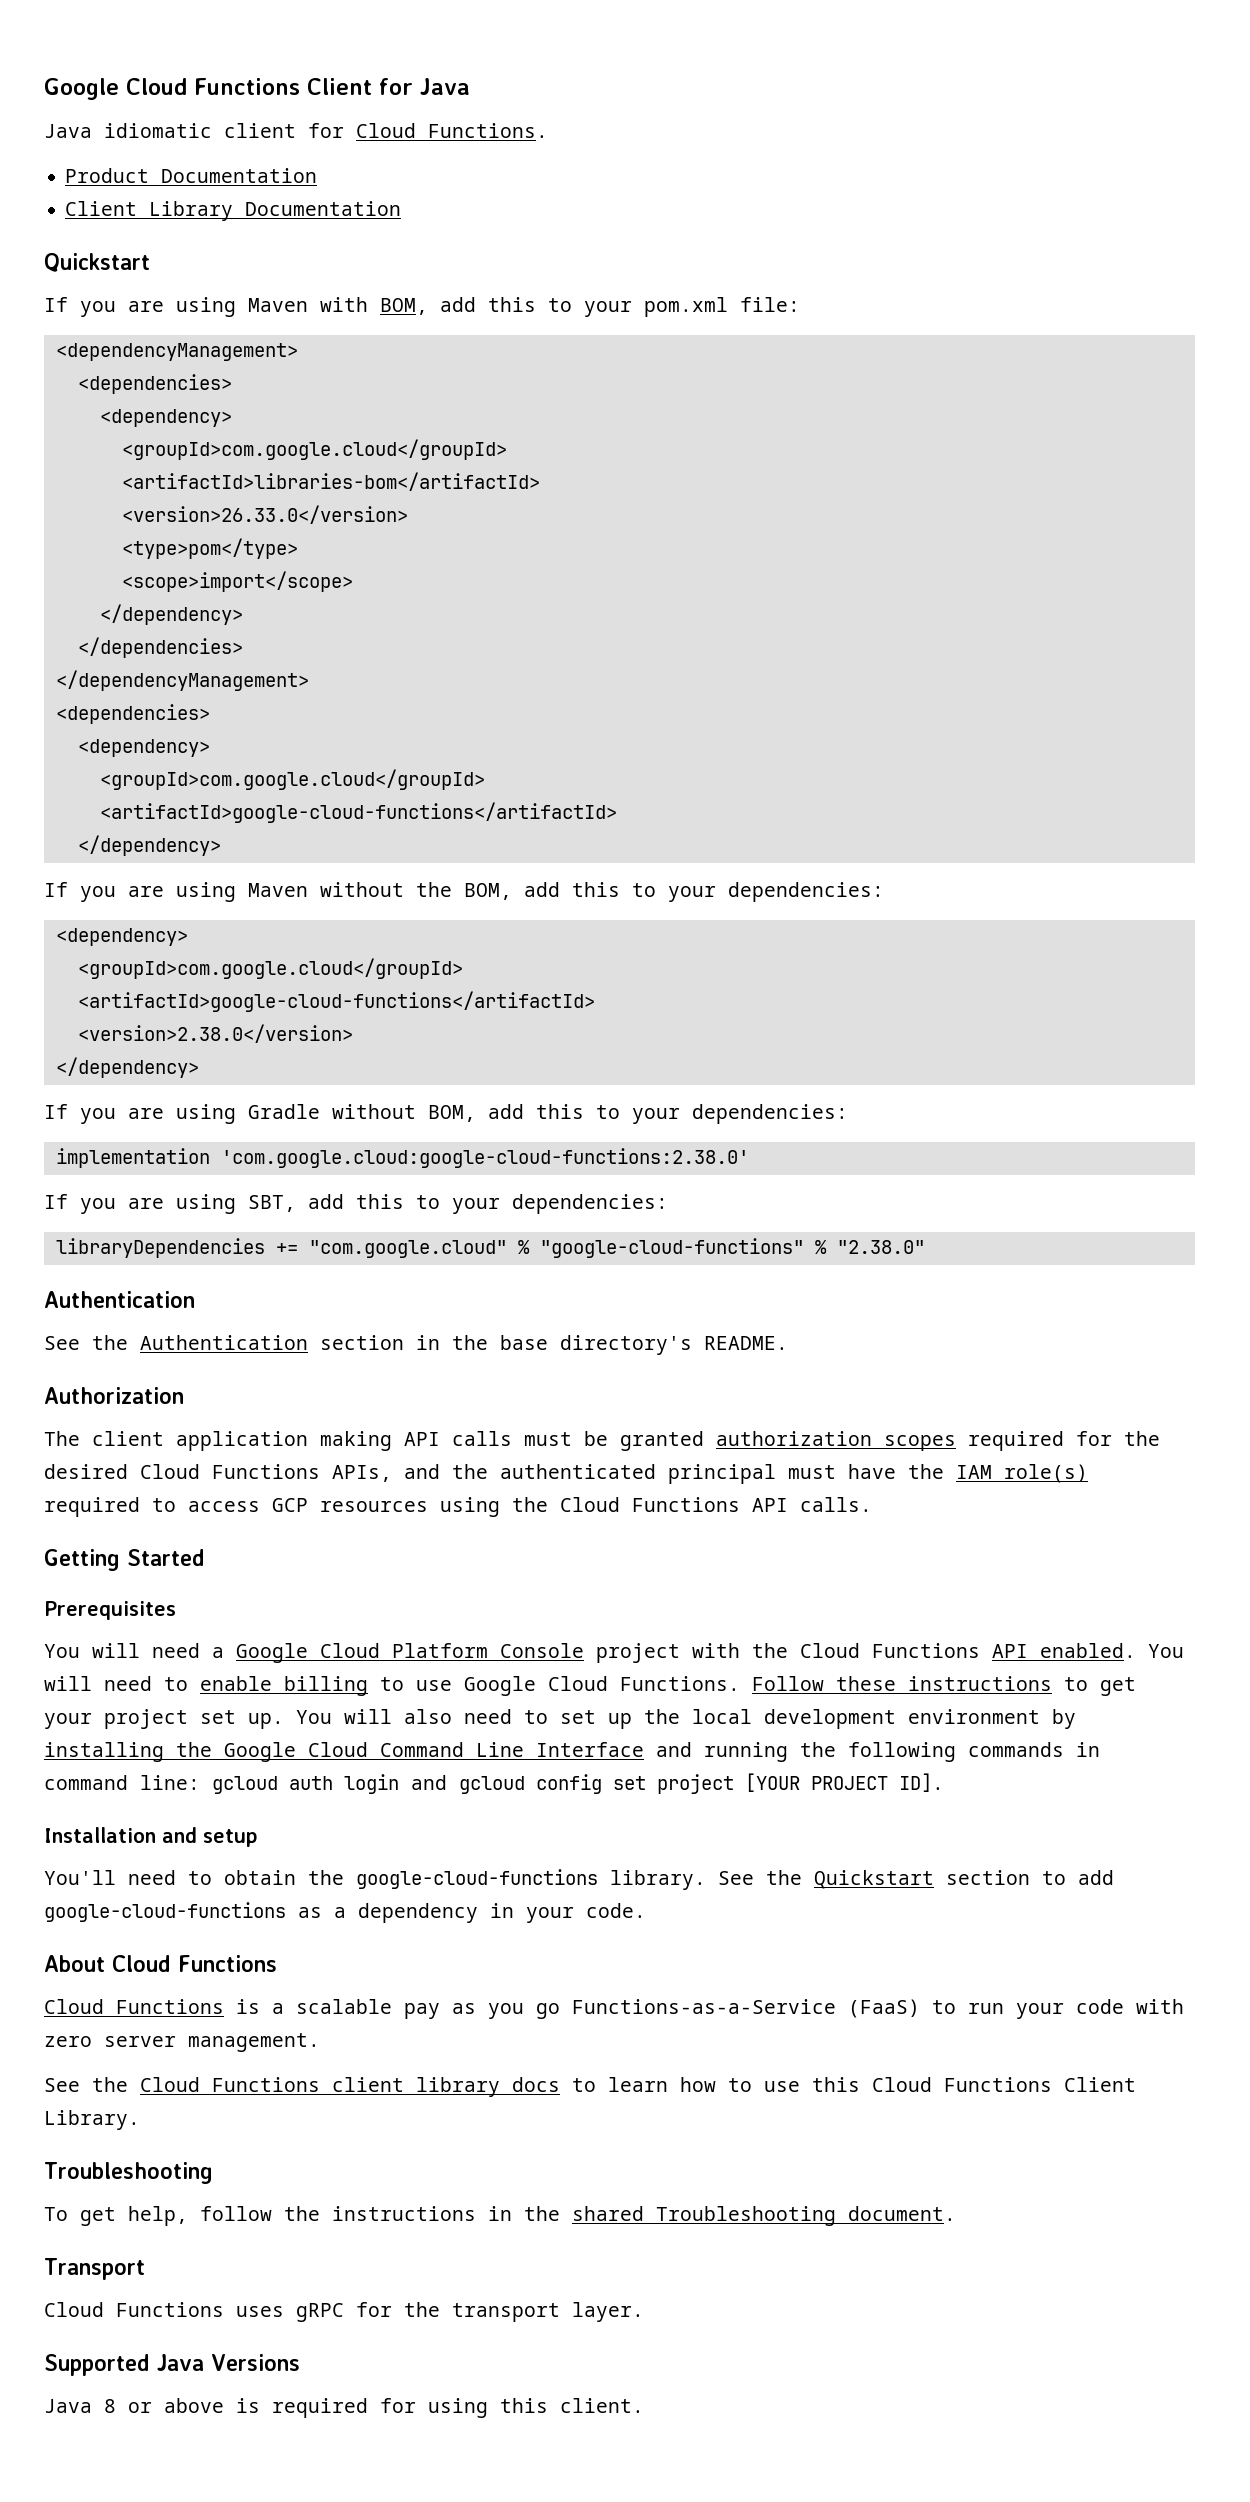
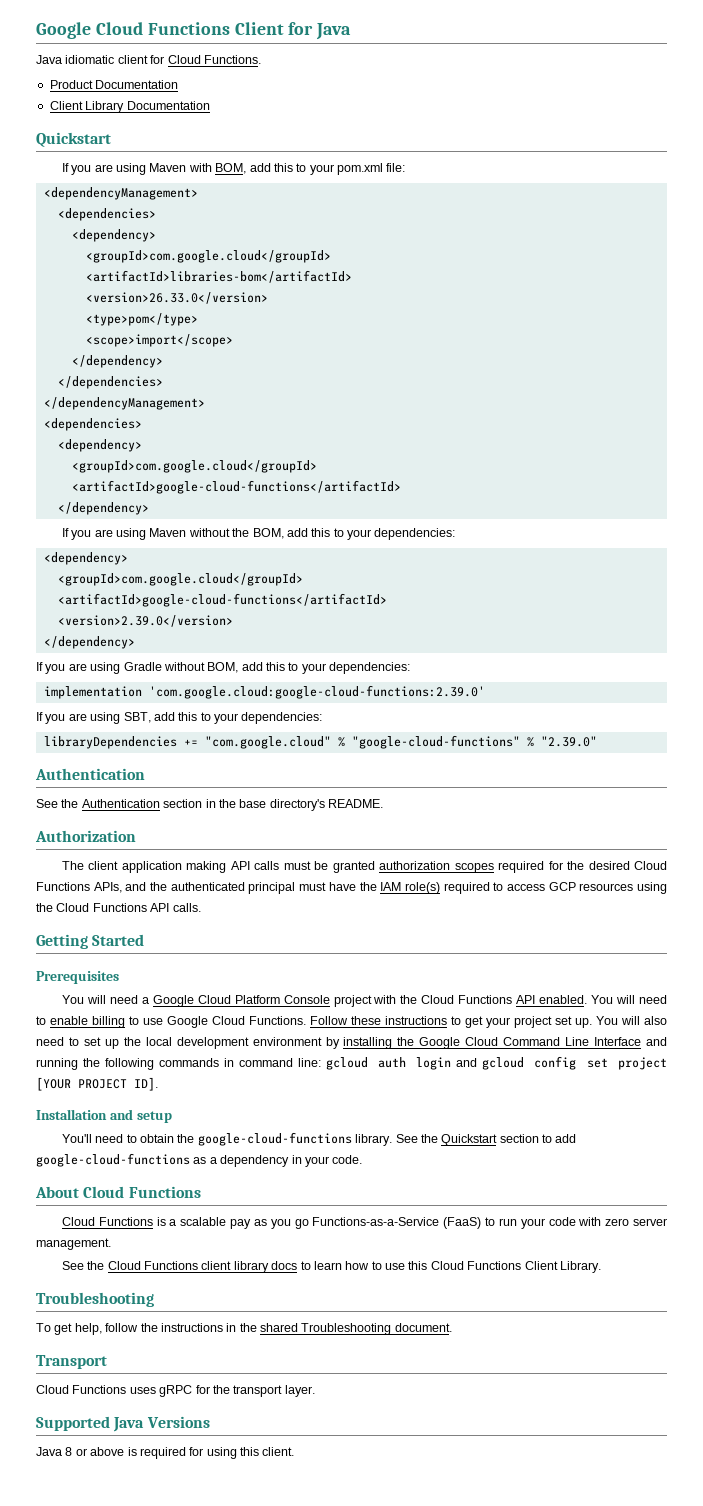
- <version>2.38.0</version>
+ <version>2.39.0</version>
- implementation 'com.google.cloud:google-cloud-functions:2.38.0'
+ implementation 'com.google.cloud:google-cloud-functions:2.39.0'
- libraryDependencies += "com.google.cloud" % "google-cloud-functions" % "2.38.0"
+ libraryDependencies += "com.google.cloud" % "google-cloud-functions" % "2.39.0"

